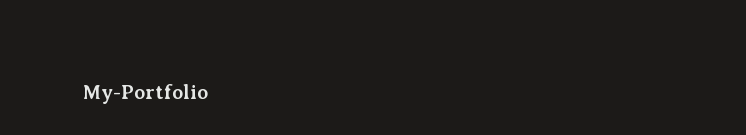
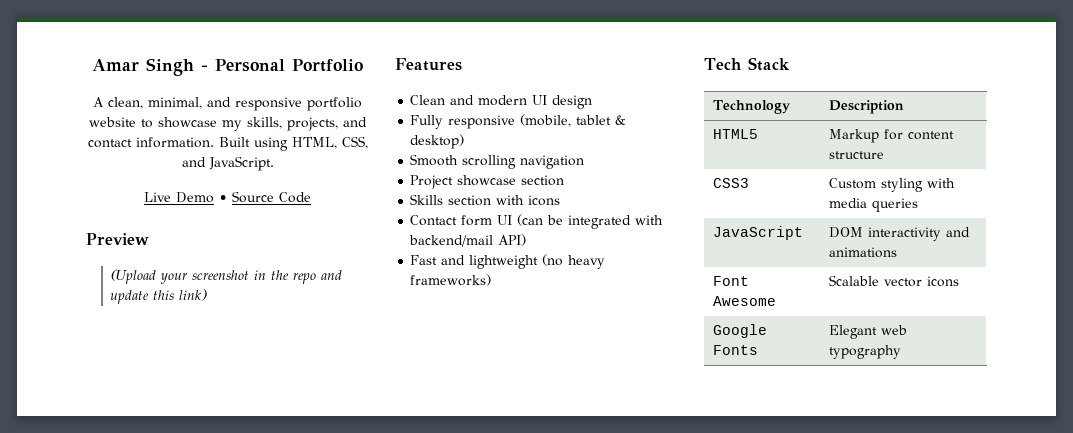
- My-Portfolio
+ Amar Singh - Personal Portfolio
+ A clean, minimal, and responsive portfolio website to showcase my skills, projects, and contact information. Built using HTML, CSS, and JavaScript.
+ Live Demo • Source Code
+ Preview
+ (Upload your screenshot in the repo and update this link)
+ Features
+ Clean and modern UI design
+ Fully responsive (mobile, tablet & desktop)
+ Smooth scrolling navigation
+ Project showcase section
+ Skills section with icons
+ Contact form UI (can be integrated with backend/mail API)
+ Fast and lightweight (no heavy frameworks)
+ Tech Stack
+ Technology | Description
+ HTML5 | Markup for content structure
+ CSS3 | Custom styling with media queries
+ JavaScript | DOM interactivity and animations
+ Font Awesome | Scalable vector icons
+ Google Fonts | Elegant web typography

